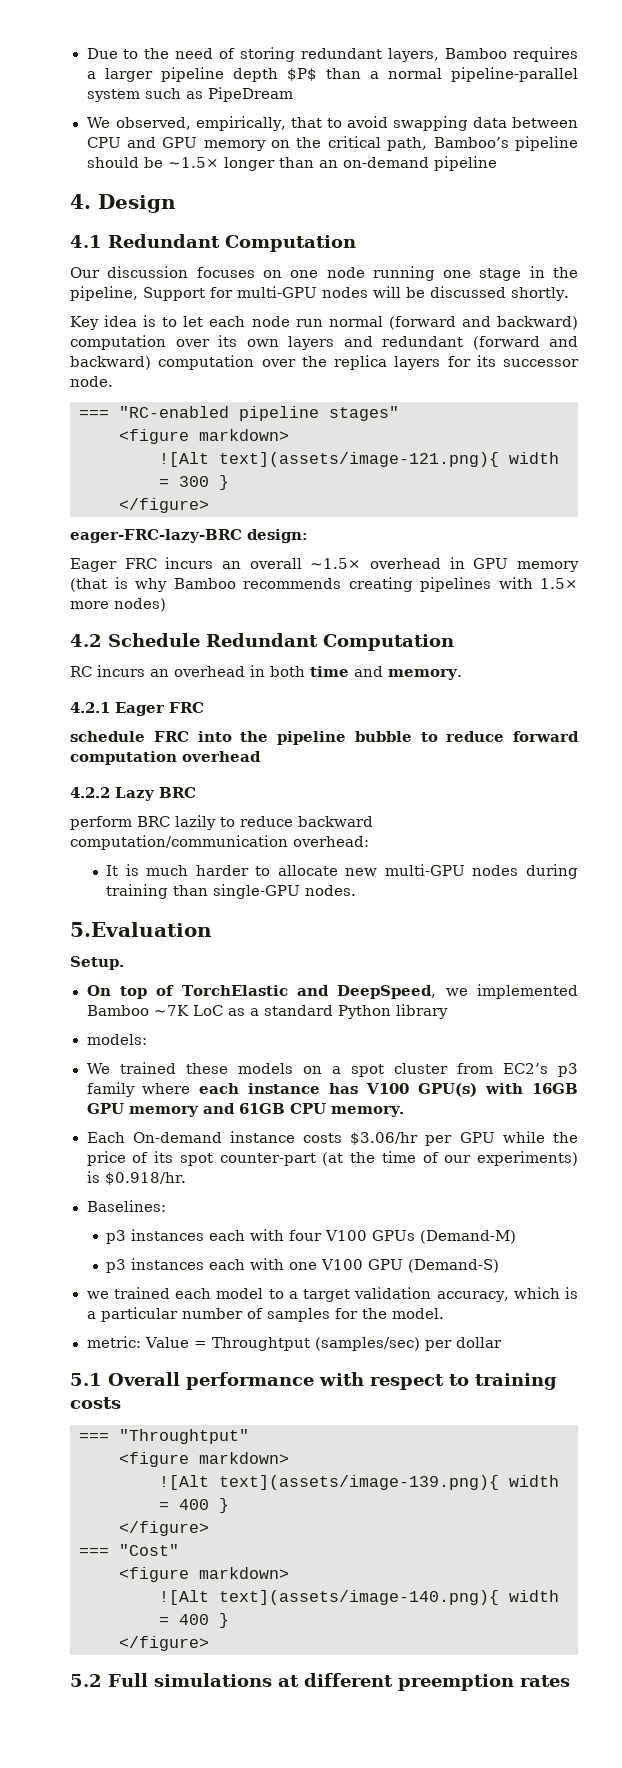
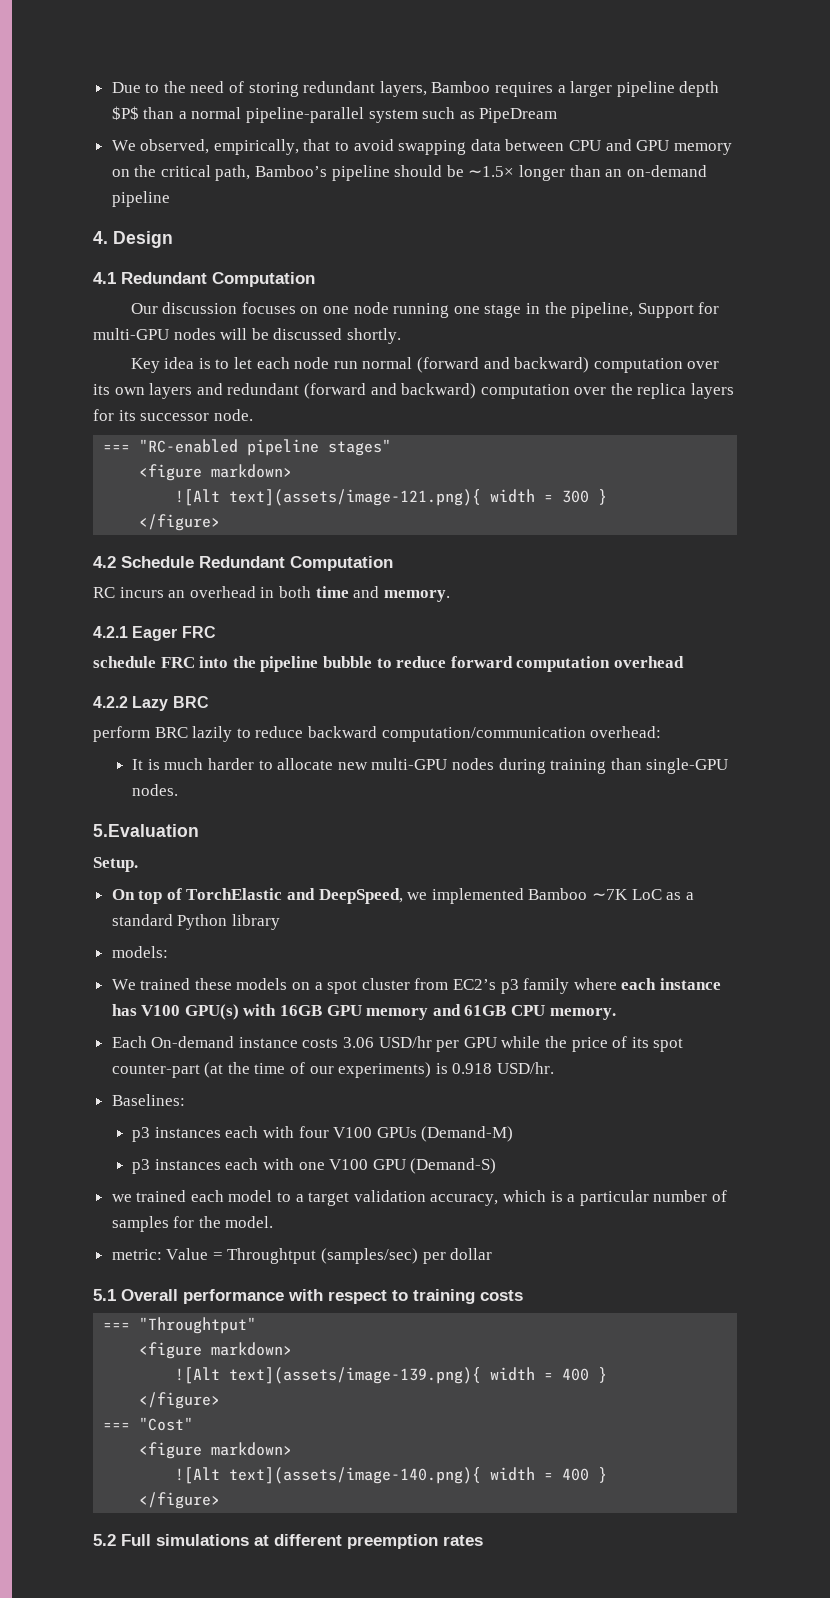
- eager-FRC-lazy-BRC design:
- Eager FRC incurs an overall ∼1.5× overhead in GPU memory (that is why Bamboo recommends creating pipelines with 1.5× more nodes)
- Each On-demand instance costs $3.06/hr per GPU while the price of its spot counter-part (at the time of our experiments) is $0.918/hr.
+ Each On-demand instance costs 3.06 USD/hr per GPU while the price of its spot counter-part (at the time of our experiments) is 0.918 USD/hr.

